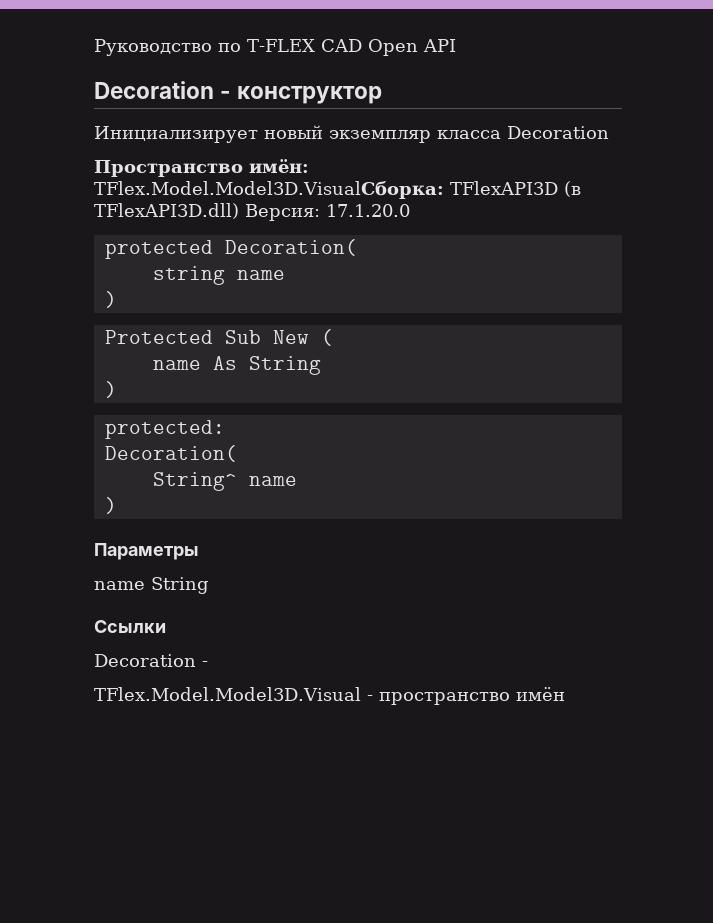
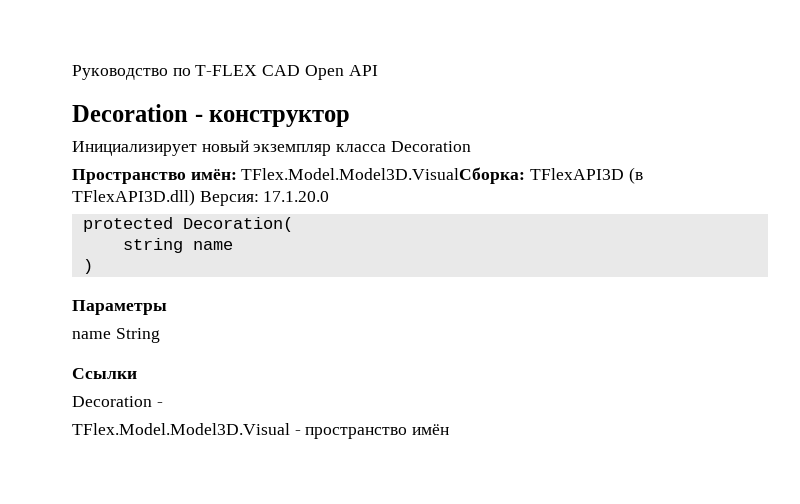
- Protected Sub New (
- name As String
- )
- protected:
- Decoration(
- String^ name
- )

